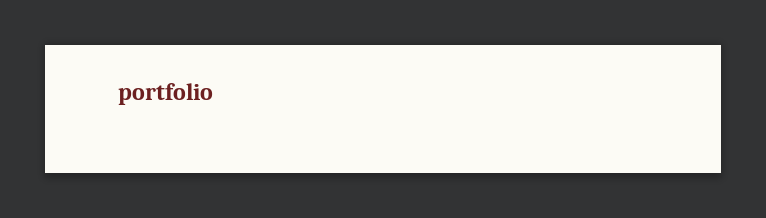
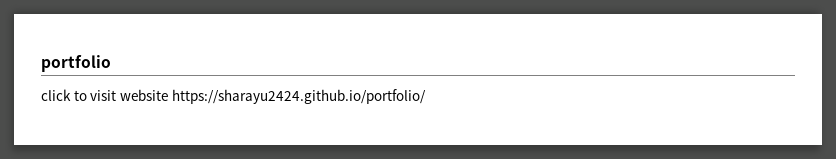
+ click to visit website https://sharayu2424.github.io/portfolio/

